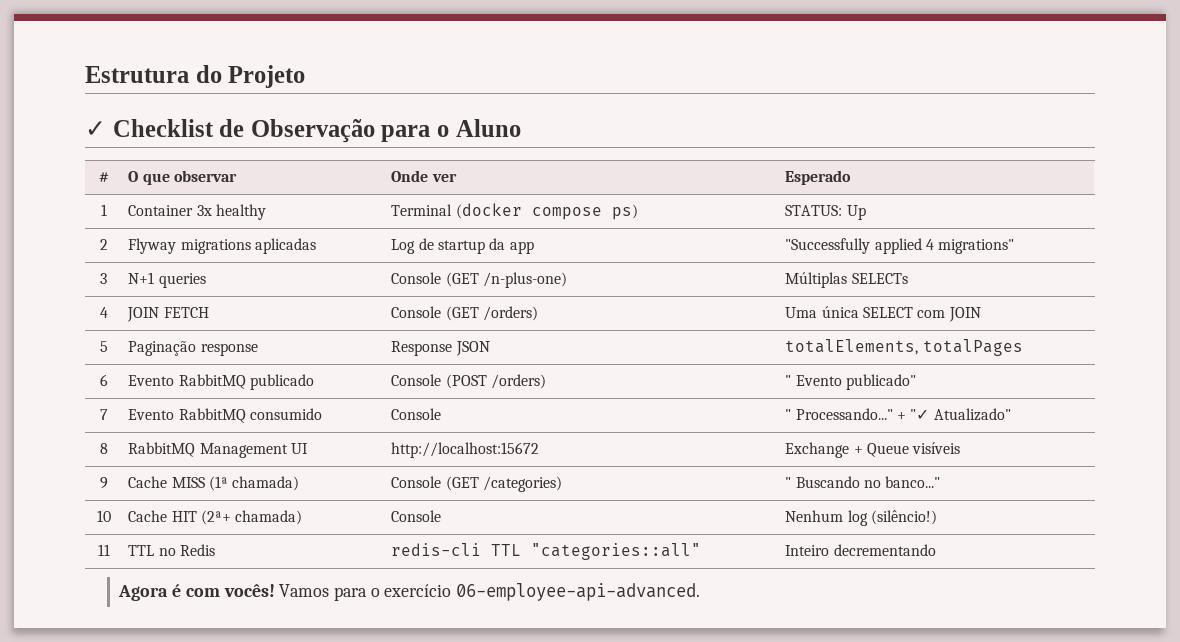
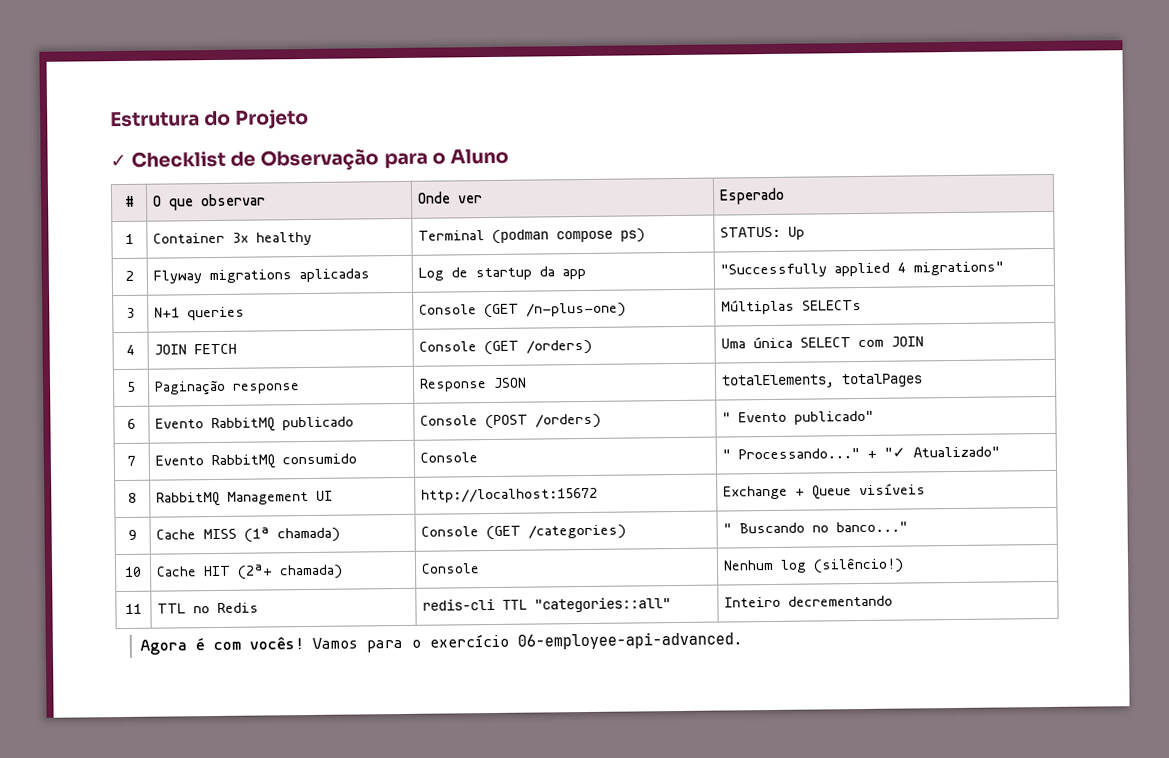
- 1 | Container 3x healthy | Terminal (docker compose ps) | STATUS: Up
+ 1 | Container 3x healthy | Terminal (podman compose ps) | STATUS: Up

